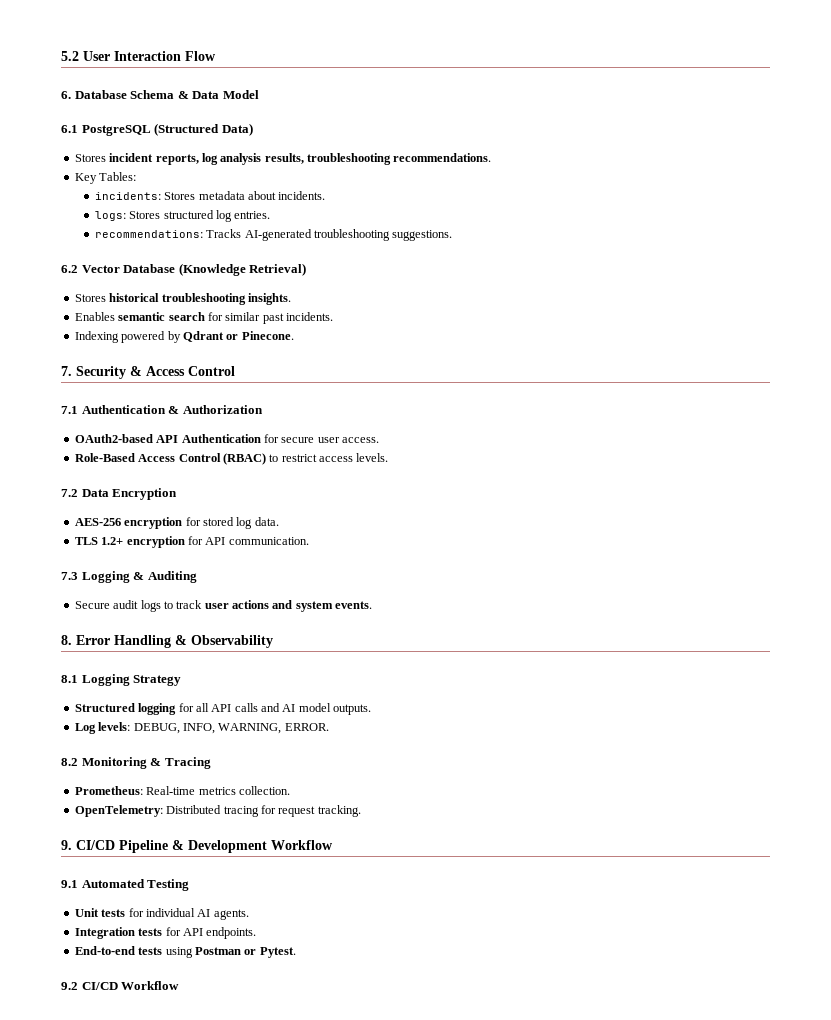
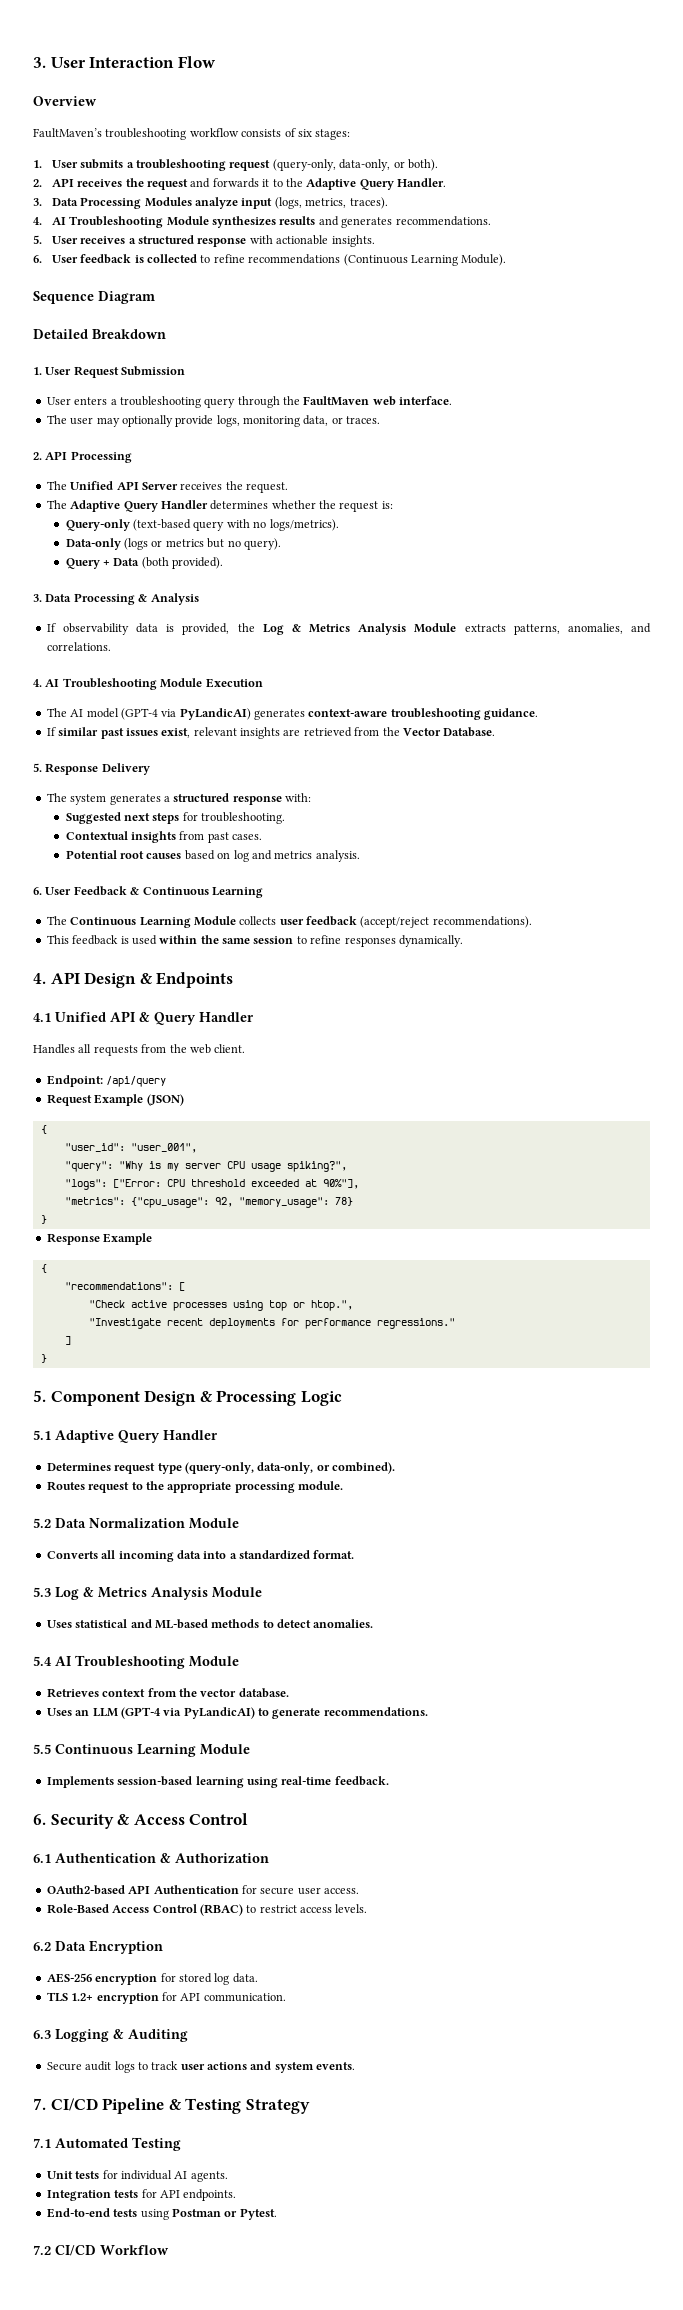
- 5.2 User Interaction Flow
+ 3. User Interaction Flow
- 6. Database Schema & Data Model
- 6.1 PostgreSQL (Structured Data)
- Stores incident reports, log analysis results, troubleshooting recommendations.
- Key Tables:
- incidents: Stores metadata about incidents.
- logs: Stores structured log entries.
- recommendations: Tracks AI-generated troubleshooting suggestions.
- 6.2 Vector Database (Knowledge Retrieval)
- Stores historical troubleshooting insights.
- Enables semantic search for similar past incidents.
- Indexing powered by Qdrant or Pinecone.
- 7. Security & Access Control
+ Overview
+ FaultMaven’s troubleshooting workflow consists of six stages:
+ 1. User submits a troubleshooting request (query-only, data-only, or both).
+ 2. API receives the request and forwards it to the Adaptive Query Handler.
+ 3. Data Processing Modules analyze input (logs, metrics, traces).
+ 4. AI Troubleshooting Module synthesizes results and generates recommendations.
+ 5. User receives a structured response with actionable insights.
+ 6. User feedback is collected to refine recommendations (Continuous Learning Module).
+ Sequence Diagram
+ Detailed Breakdown
+ 1. User Request Submission
+ User enters a troubleshooting query through the FaultMaven web interface.
+ The user may optionally provide logs, monitoring data, or traces.
+ 2. API Processing
+ The Unified API Server receives the request.
+ The Adaptive Query Handler determines whether the request is:
+ Query-only (text-based query with no logs/metrics).
+ Data-only (logs or metrics but no query).
+ Query + Data (both provided).
+ 3. Data Processing & Analysis
+ If observability data is provided, the Log & Metrics Analysis Module extracts patterns, anomalies, and correlations.
+ 4. AI Troubleshooting Module Execution
+ The AI model (GPT-4 via PyLandicAI) generates context-aware troubleshooting guidance.
+ If similar past issues exist, relevant insights are retrieved from the Vector Database.
+ 5. Response Delivery
+ The system generates a structured response with:
+ Suggested next steps for troubleshooting.
+ Contextual insights from past cases.
+ Potential root causes based on log and metrics analysis.
+ 6. User Feedback & Continuous Learning
+ The Continuous Learning Module collects user feedback (accept/reject recommendations).
+ This feedback is used within the same session to refine responses dynamically.
+ 4. API Design & Endpoints
+ 4.1 Unified API & Query Handler
+ Handles all requests from the web client.
+ Endpoint: /api/query
+ Request Example (JSON)
+ {
+ "user_id": "user_001",
+ "query": "Why is my server CPU usage spiking?",
+ "logs": ["Error: CPU threshold exceeded at 90%"],
+ "metrics": {"cpu_usage": 92, "memory_usage": 78}
+ }
+ Response Example
+ {
+ "recommendations": [
+ "Check active processes using top or htop.",
+ "Investigate recent deployments for performance regressions."
+ ]
+ }
+ 5. Component Design & Processing Logic
+ 5.1 Adaptive Query Handler
+ Determines request type (query-only, data-only, or combined).
+ Routes request to the appropriate processing module.
+ 5.2 Data Normalization Module
+ Converts all incoming data into a standardized format.
+ 5.3 Log & Metrics Analysis Module
+ Uses statistical and ML-based methods to detect anomalies.
+ 5.4 AI Troubleshooting Module
+ Retrieves context from the vector database.
+ Uses an LLM (GPT-4 via PyLandicAI) to generate recommendations.
+ 5.5 Continuous Learning Module
+ Implements session-based learning using real-time feedback.
+ 6. Security & Access Control
- 7.1 Authentication & Authorization
+ 6.1 Authentication & Authorization
- 7.2 Data Encryption
+ 6.2 Data Encryption
- 7.3 Logging & Auditing
+ 6.3 Logging & Auditing
- 8. Error Handling & Observability
- 8.1 Logging Strategy
- Structured logging for all API calls and AI model outputs.
- Log levels: DEBUG, INFO, WARNING, ERROR.
- 8.2 Monitoring & Tracing
- Prometheus: Real-time metrics collection.
- OpenTelemetry: Distributed tracing for request tracking.
- 9. CI/CD Pipeline & Development Workflow
- 9.1 Automated Testing
+ 7. CI/CD Pipeline & Testing Strategy
+ 7.1 Automated Testing
- 9.2 CI/CD Workflow
+ 7.2 CI/CD Workflow

